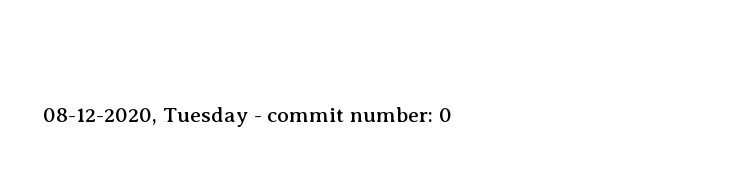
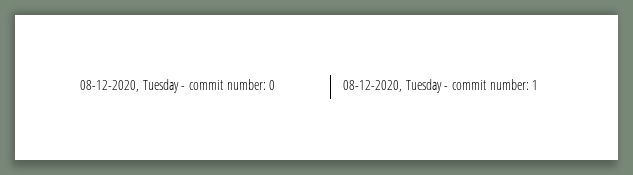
- 08-12-2020, Tuesday - commit number: 0
+ 08-12-2020, Tuesday - commit number: 0 08-12-2020, Tuesday - commit number: 1

